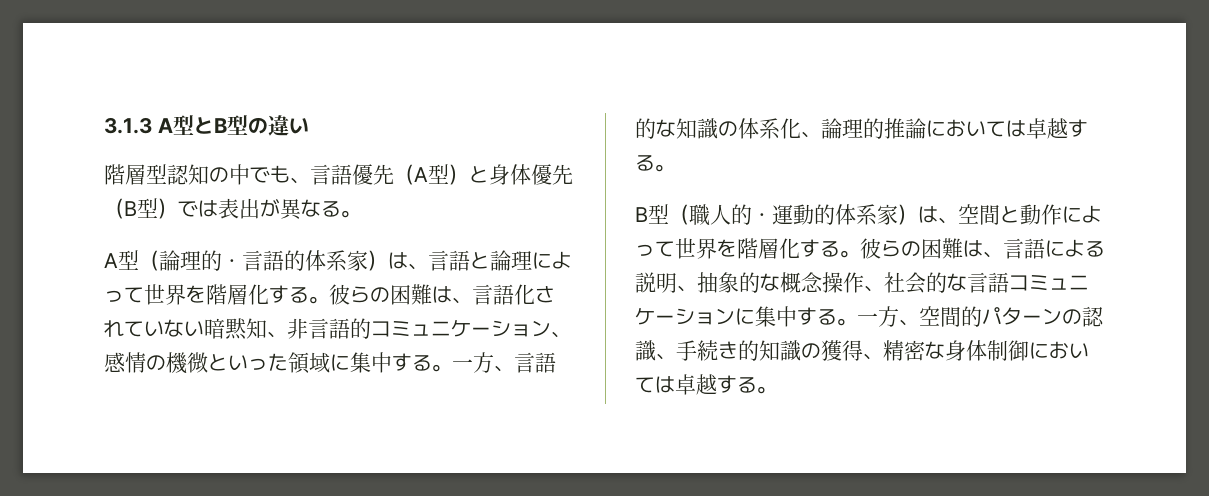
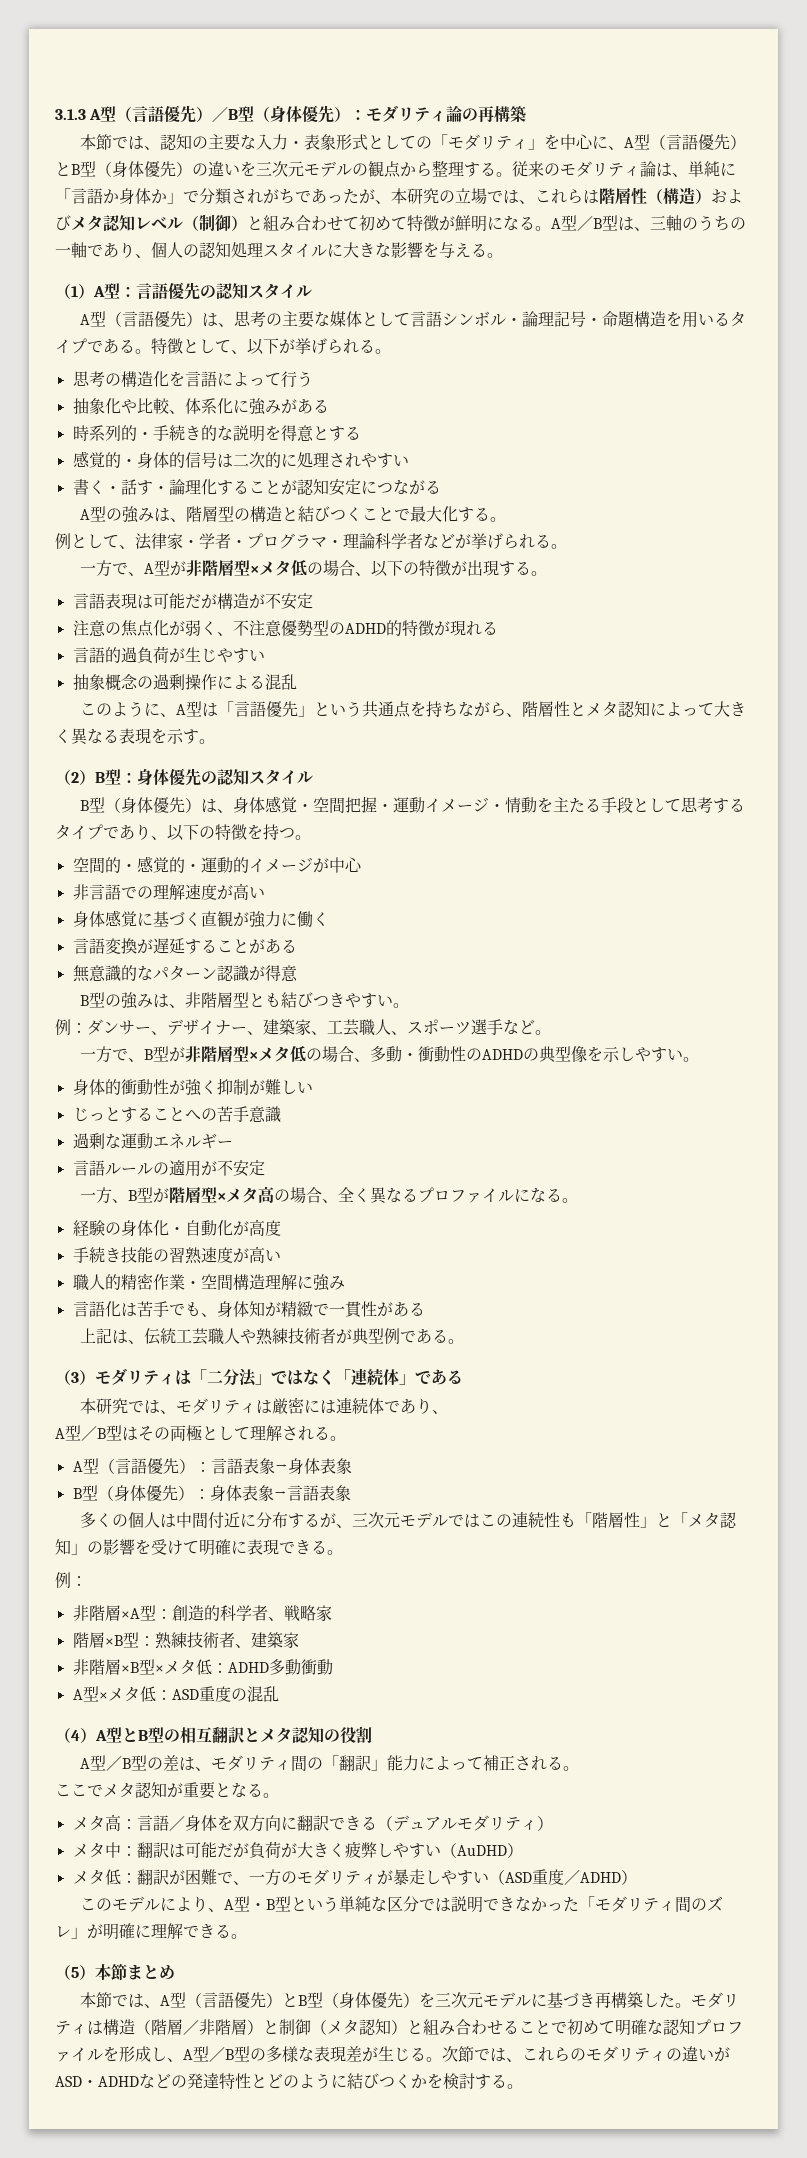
- 3.1.3 A型とB型の違い
- 階層型認知の中でも、言語優先（A型）と身体優先（B型）では表出が異なる。
- A型（論理的・言語的体系家）は、言語と論理によって世界を階層化する。彼らの困難は、言語化されていない暗黙知、非言語的コミュニケーション、感情の機微といった領域に集中する。一方、言語的な知識の体系化、論理的推論においては卓越する。
- B型（職人的・運動的体系家）は、空間と動作によって世界を階層化する。彼らの困難は、言語による説明、抽象的な概念操作、社会的な言語コミュニケーションに集中する。一方、空間的パターンの認識、手続き的知識の獲得、精密な身体制御においては卓越する。
+ 3.1.3 A型（言語優先）／B型（身体優先）：モダリティ論の再構築
+ 本節では、認知の主要な入力・表象形式としての「モダリティ」を中心に、A型（言語優先）とB型（身体優先）の違いを三次元モデルの観点から整理する。従来のモダリティ論は、単純に「言語か身体か」で分類されがちであったが、本研究の立場では、これらは階層性（構造）およびメタ認知レベル（制御）と組み合わせて初めて特徴が鮮明になる。A型／B型は、三軸のうちの一軸であり、個人の認知処理スタイルに大きな影響を与える。
+ （1）A型：言語優先の認知スタイル
+ A型（言語優先）は、思考の主要な媒体として言語シンボル・論理記号・命題構造を用いるタイプである。特徴として、以下が挙げられる。
+ 思考の構造化を言語によって行う
+ 抽象化や比較、体系化に強みがある
+ 時系列的・手続き的な説明を得意とする
+ 感覚的・身体的信号は二次的に処理されやすい
+ 書く・話す・論理化することが認知安定につながる
+ A型の強みは、階層型の構造と結びつくことで最大化する。
+ 例として、法律家・学者・プログラマ・理論科学者などが挙げられる。
+ 一方で、A型が非階層型×メタ低の場合、以下の特徴が出現する。
+ 言語表現は可能だが構造が不安定
+ 注意の焦点化が弱く、不注意優勢型のADHD的特徴が現れる
+ 言語的過負荷が生じやすい
+ 抽象概念の過剰操作による混乱
+ このように、A型は「言語優先」という共通点を持ちながら、階層性とメタ認知によって大きく異なる表現を示す。
+ （2）B型：身体優先の認知スタイル
+ B型（身体優先）は、身体感覚・空間把握・運動イメージ・情動を主たる手段として思考するタイプであり、以下の特徴を持つ。
+ 空間的・感覚的・運動的イメージが中心
+ 非言語での理解速度が高い
+ 身体感覚に基づく直観が強力に働く
+ 言語変換が遅延することがある
+ 無意識的なパターン認識が得意
+ B型の強みは、非階層型とも結びつきやすい。
+ 例：ダンサー、デザイナー、建築家、工芸職人、スポーツ選手など。
+ 一方で、B型が非階層型×メタ低の場合、多動・衝動性のADHDの典型像を示しやすい。
+ 身体的衝動性が強く抑制が難しい
+ じっとすることへの苦手意識
+ 過剰な運動エネルギー
+ 言語ルールの適用が不安定
+ 一方、B型が階層型×メタ高の場合、全く異なるプロファイルになる。
+ 経験の身体化・自動化が高度
+ 手続き技能の習熟速度が高い
+ 職人的精密作業・空間構造理解に強み
+ 言語化は苦手でも、身体知が精緻で一貫性がある
+ 上記は、伝統工芸職人や熟練技術者が典型例である。
+ （3）モダリティは「二分法」ではなく「連続体」である
+ 本研究では、モダリティは厳密には連続体であり、
+ A型／B型はその両極として理解される。
+ A型（言語優先）：言語表象→身体表象
+ B型（身体優先）：身体表象→言語表象
+ 多くの個人は中間付近に分布するが、三次元モデルではこの連続性も「階層性」と「メタ認知」の影響を受けて明確に表現できる。
+ 例：
+ 非階層×A型：創造的科学者、戦略家
+ 階層×B型：熟練技術者、建築家
+ 非階層×B型×メタ低：ADHD多動衝動
+ A型×メタ低：ASD重度の混乱
+ （4）A型とB型の相互翻訳とメタ認知の役割
+ A型／B型の差は、モダリティ間の「翻訳」能力によって補正される。
+ ここでメタ認知が重要となる。
+ メタ高：言語／身体を双方向に翻訳できる（デュアルモダリティ）
+ メタ中：翻訳は可能だが負荷が大きく疲弊しやすい（AuDHD）
+ メタ低：翻訳が困難で、一方のモダリティが暴走しやすい（ASD重度／ADHD）
+ このモデルにより、A型・B型という単純な区分では説明できなかった「モダリティ間のズレ」が明確に理解できる。
+ （5）本節まとめ
+ 本節では、A型（言語優先）とB型（身体優先）を三次元モデルに基づき再構築した。モダリティは構造（階層／非階層）と制御（メタ認知）と組み合わせることで初めて明確な認知プロファイルを形成し、A型／B型の多様な表現差が生じる。次節では、これらのモダリティの違いがASD・ADHDなどの発達特性とどのように結びつくかを検討する。

